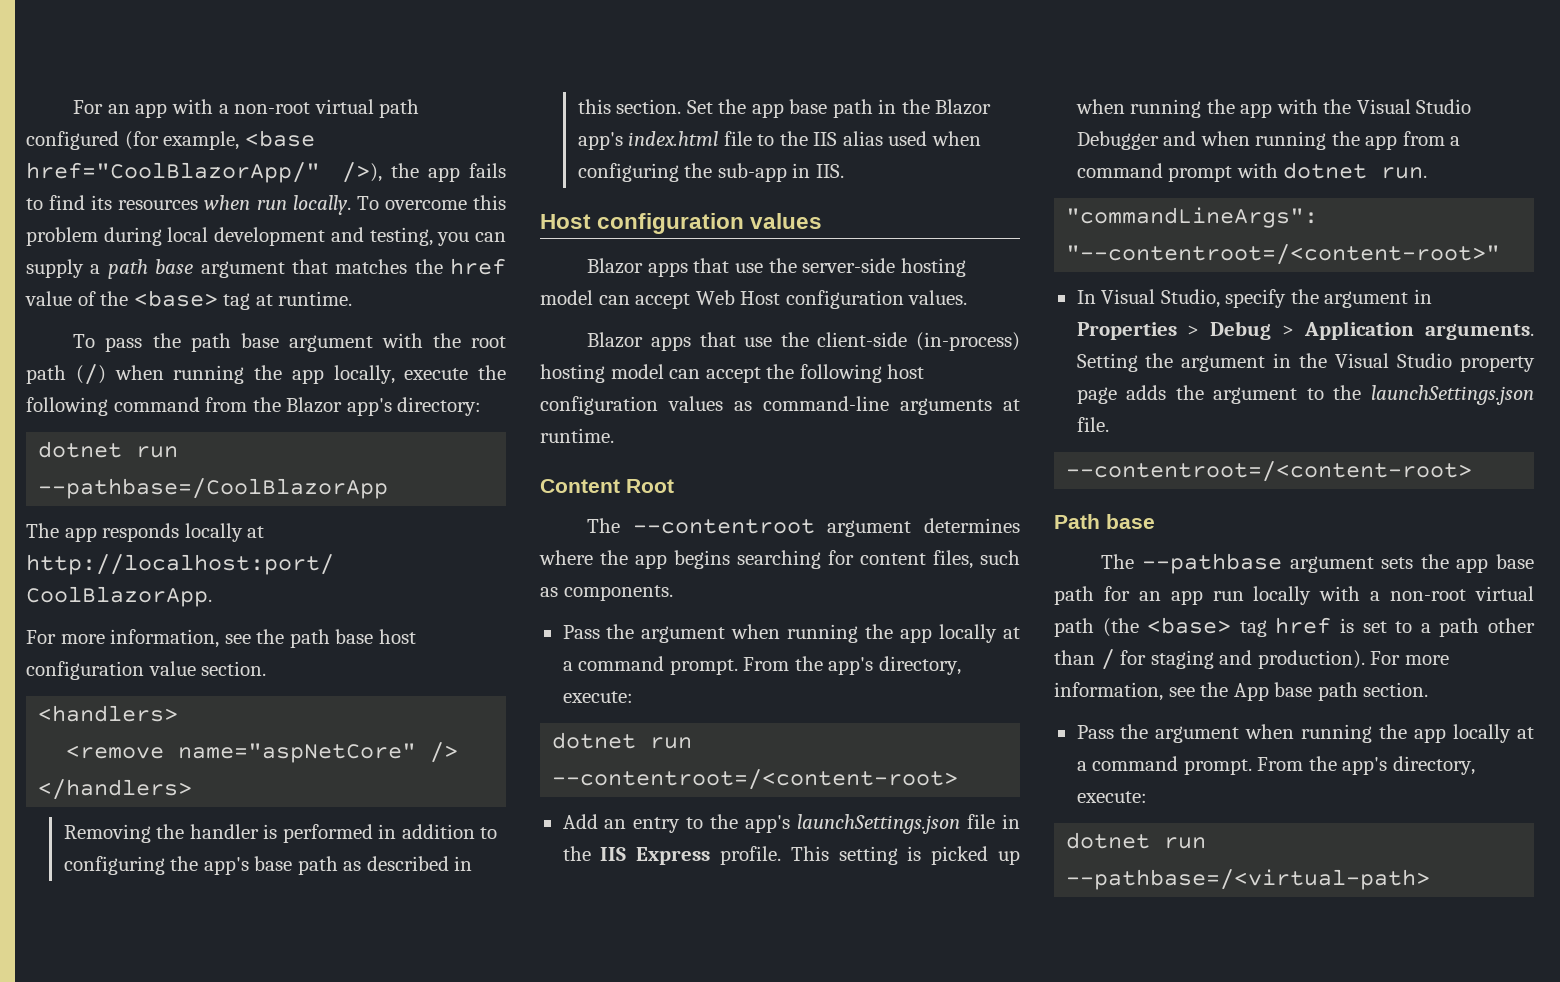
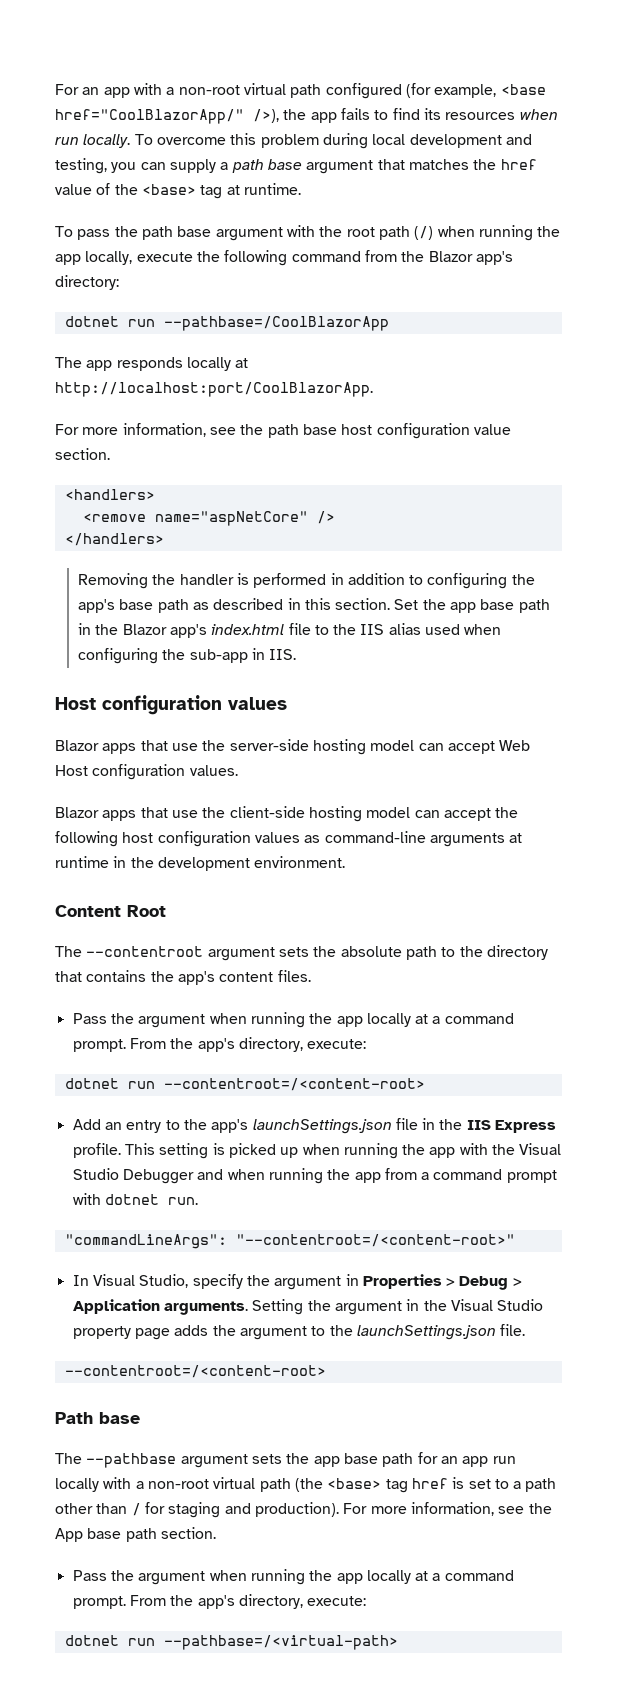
- Blazor apps that use the client-side (in-process) hosting model can accept the following host configuration values as command-line arguments at runtime.
+ Blazor apps that use the client-side hosting model can accept the following host configuration values as command-line arguments at runtime in the development environment.
- The --contentroot argument determines where the app begins searching for content files, such as components.
+ The --contentroot argument sets the absolute path to the directory that contains the app's content files.

